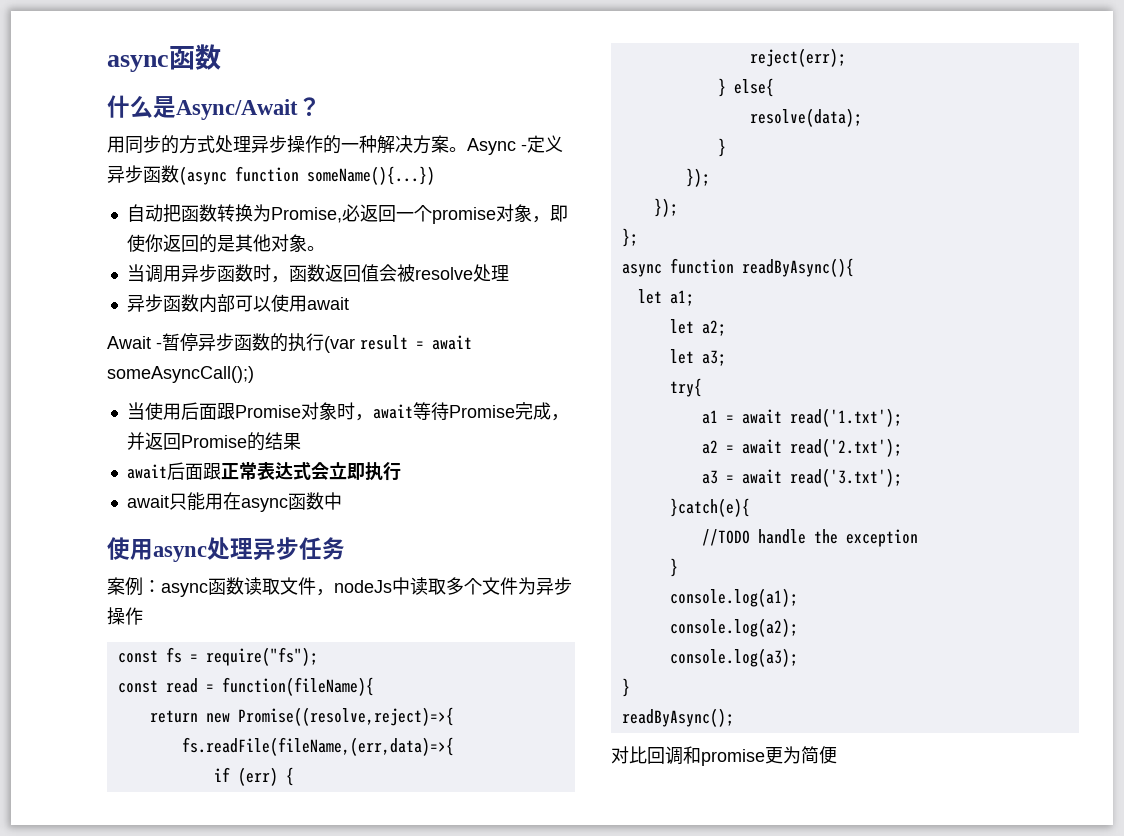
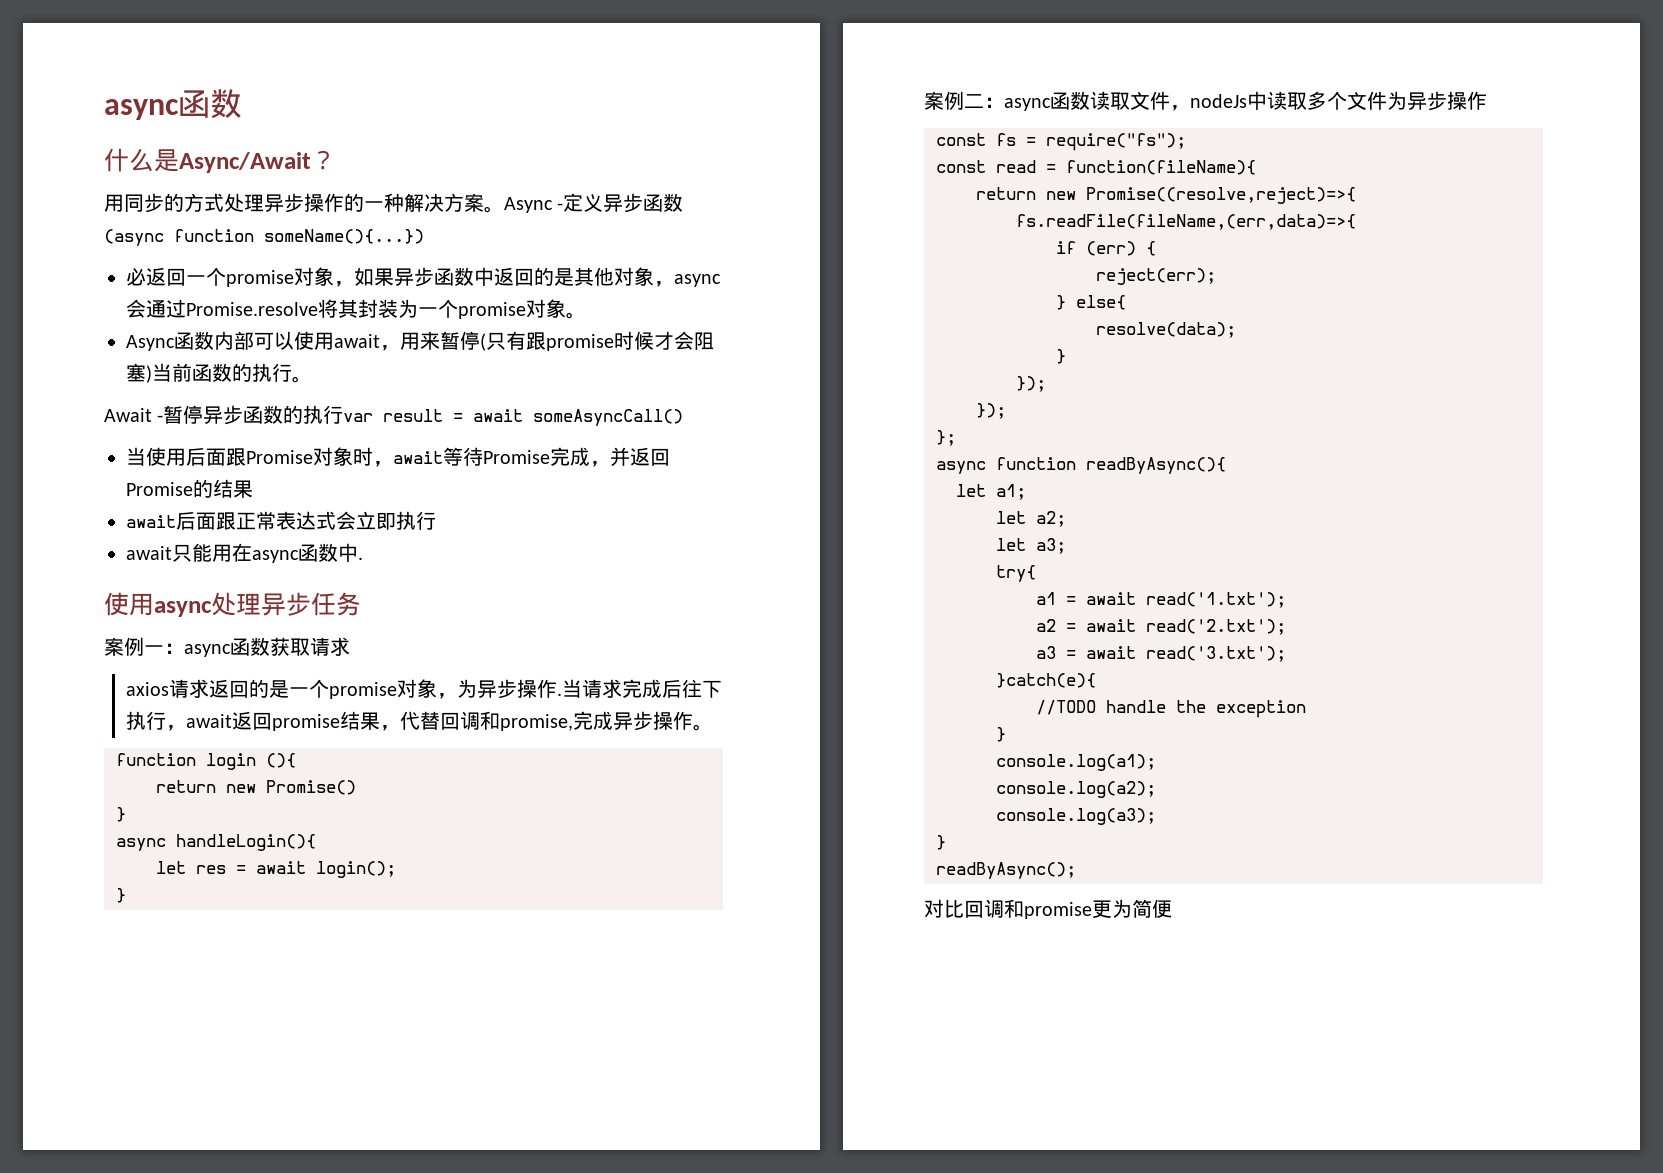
- 自动把函数转换为Promise,必返回一个promise对象，即使你返回的是其他对象。
- 当调用异步函数时，函数返回值会被resolve处理
- 异步函数内部可以使用await
+ 必返回一个promise对象，如果异步函数中返回的是其他对象，async会通过Promise.resolve将其封装为一个promise对象。
+ Async函数内部可以使用await，用来暂停(只有跟promise时候才会阻塞)当前函数的执行。
- Await -暂停异步函数的执行(var result = await someAsyncCall();)
+ Await -暂停异步函数的执行var result = await someAsyncCall()
- await只能用在async函数中
+ await只能用在async函数中.
- 案例：async函数读取文件，nodeJs中读取多个文件为异步操作
+ 案例一：async函数获取请求
+ axios请求返回的是一个promise对象，为异步操作.当请求完成后往下执行，await返回promise结果，代替回调和promise,完成异步操作。
+ function login (){
+ return new Promise()
+ }
+ async handleLogin(){
+ let res = await login();
+ }
+ 案例二：async函数读取文件，nodeJs中读取多个文件为异步操作

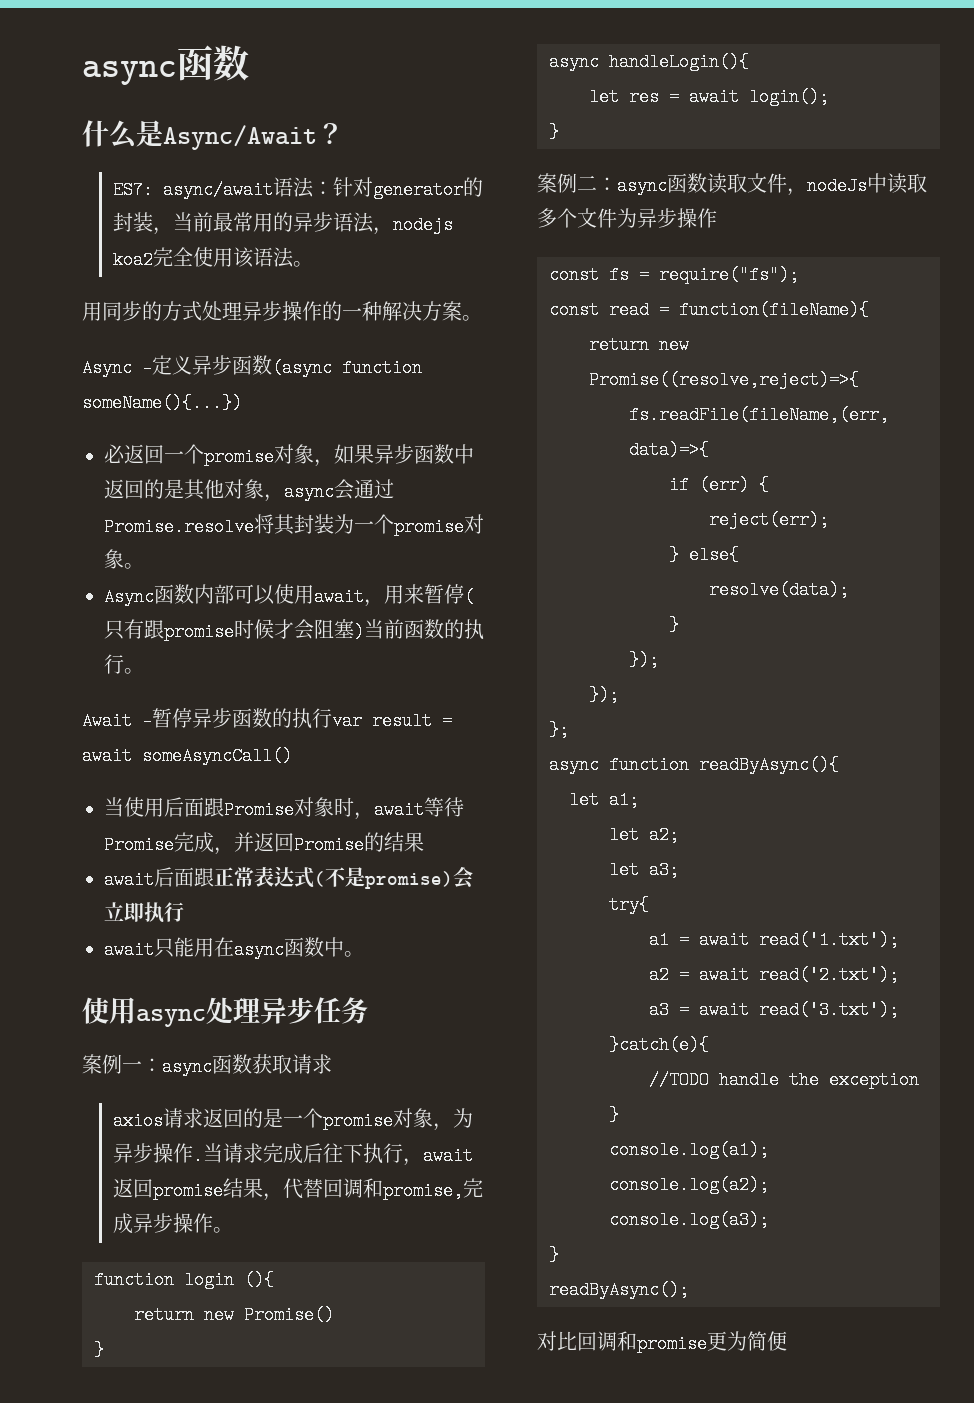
+ ES7: async/await语法：针对generator的封装，当前最常用的异步语法，nodejs koa2完全使用该语法。
- 用同步的方式处理异步操作的一种解决方案。Async -定义异步函数(async function someName(){...})
+ 用同步的方式处理异步操作的一种解决方案。
+ Async -定义异步函数(async function someName(){...})
- await后面跟正常表达式会立即执行
+ await后面跟正常表达式(不是promise)会立即执行
- await只能用在async函数中.
+ await只能用在async函数中。

